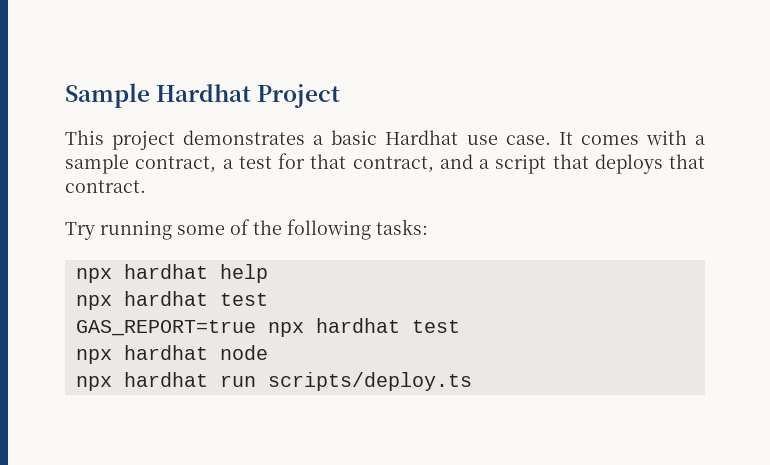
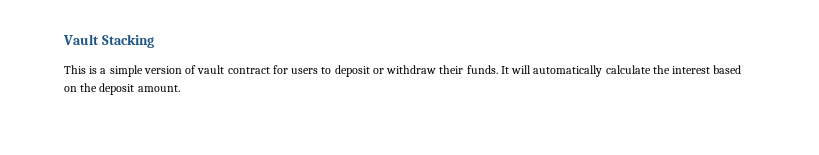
- Sample Hardhat Project
- This project demonstrates a basic Hardhat use case. It comes with a sample contract, a test for that contract, and a script that deploys that contract.
- Try running some of the following tasks:
- npx hardhat help
- npx hardhat test
- GAS_REPORT=true npx hardhat test
- npx hardhat node
- npx hardhat run scripts/deploy.ts
+ Vault Stacking
+ This is a simple version of vault contract for users to deposit or withdraw their funds. It will automatically calculate the interest based on the deposit amount.

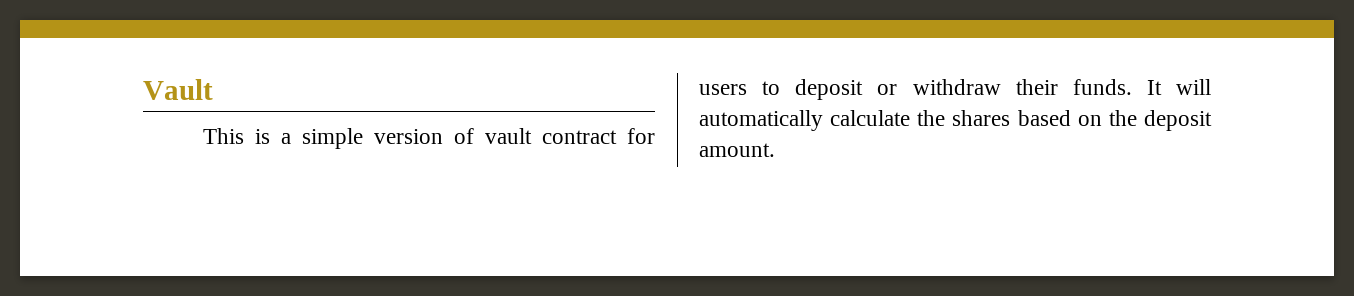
- Vault Stacking
+ Vault
- It will automatically calculate the interest based on the deposit amount.
+ It will automatically calculate the shares based on the deposit amount.

